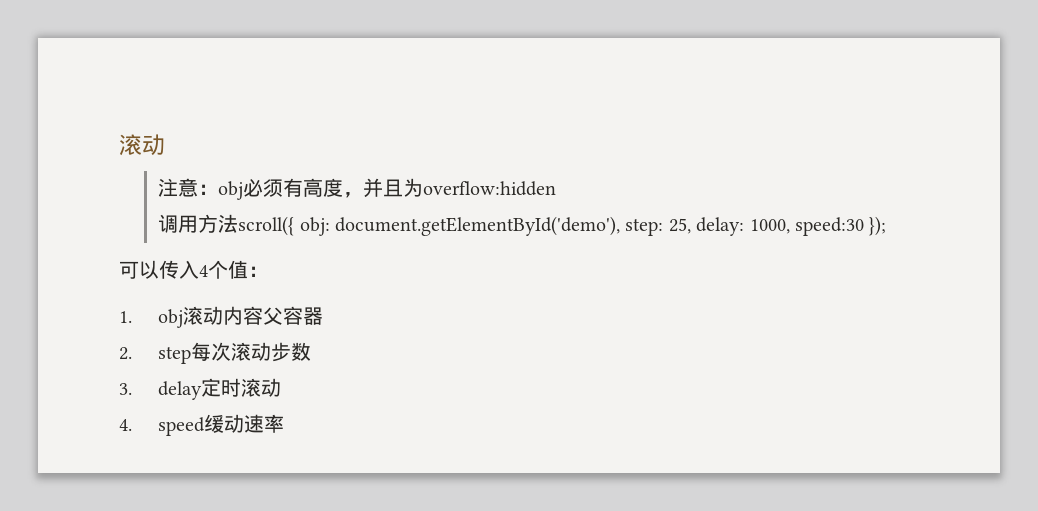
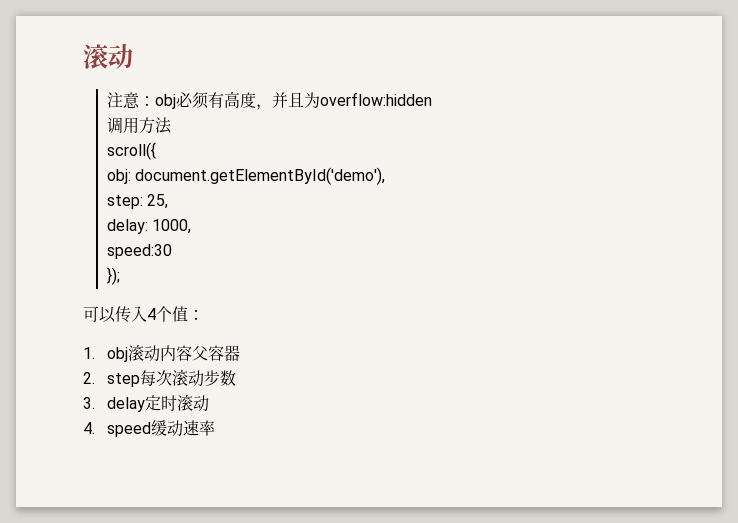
- 调用方法scroll({ obj: document.getElementById('demo'), step: 25, delay: 1000, speed:30 });
+ 调用方法
+ scroll({
+ obj: document.getElementById('demo'),
+ step: 25,
+ delay: 1000,
+ speed:30
+ });

